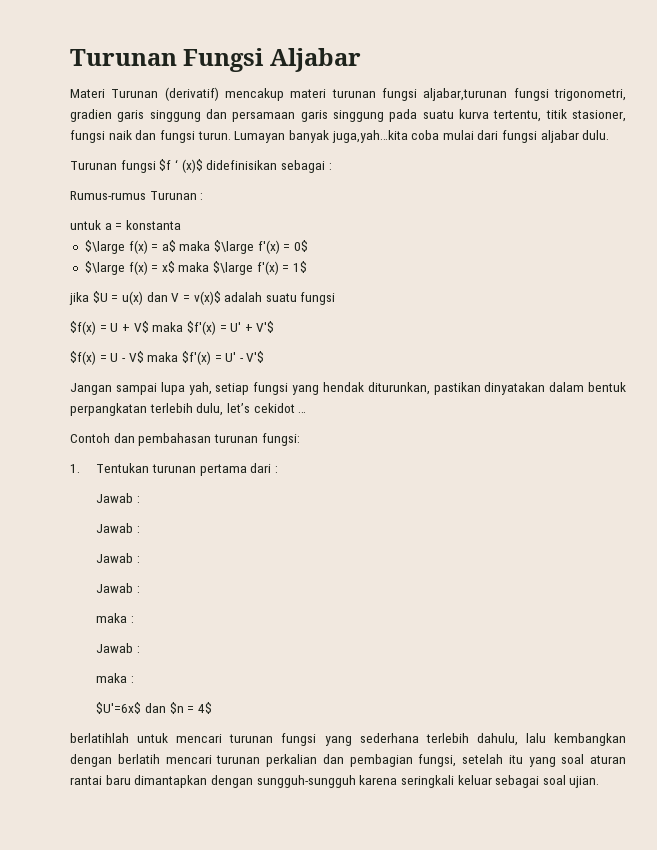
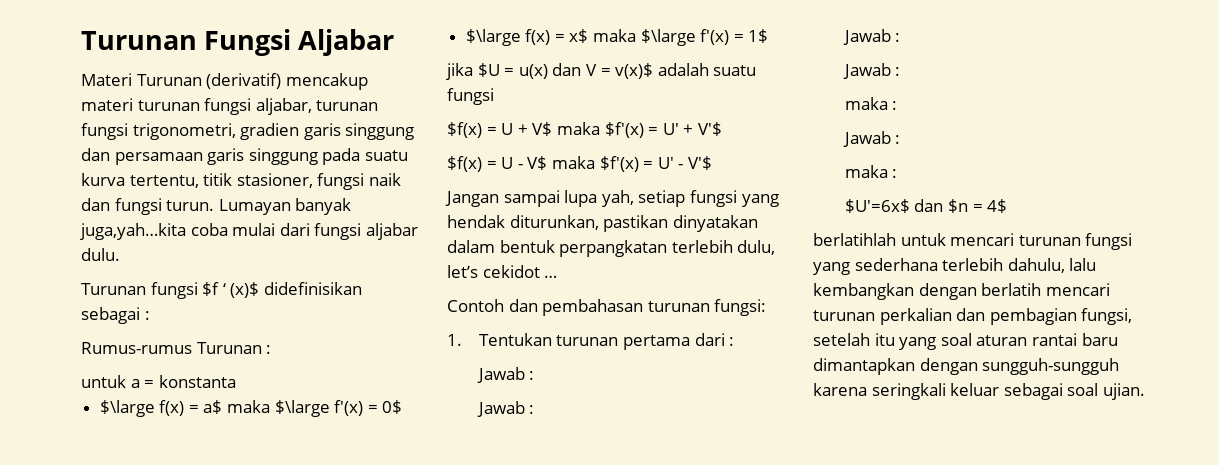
- Materi Turunan (derivatif) mencakup materi turunan fungsi aljabar,turunan fungsi trigonometri, gradien garis singgung dan persamaan garis singgung pada suatu kurva tertentu, titik stasioner, fungsi naik dan fungsi turun.
+ Materi Turunan (derivatif) mencakup materi turunan fungsi aljabar, turunan fungsi trigonometri, gradien garis singgung dan persamaan garis singgung pada suatu kurva tertentu, titik stasioner, fungsi naik dan fungsi turun.

